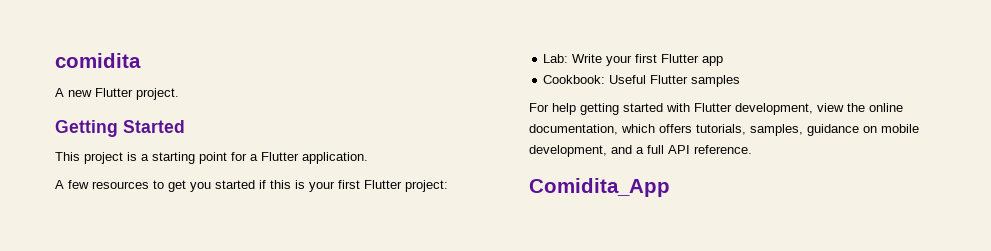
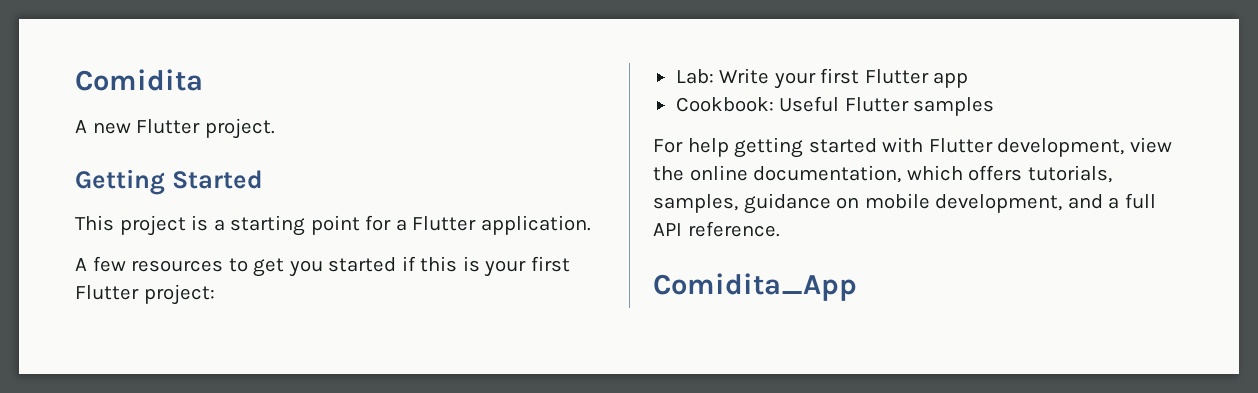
- comidita
+ Comidita

